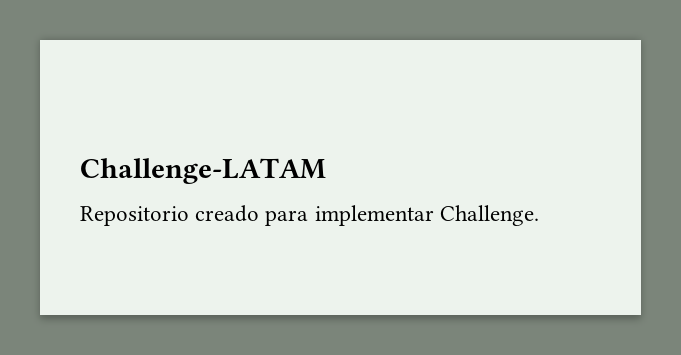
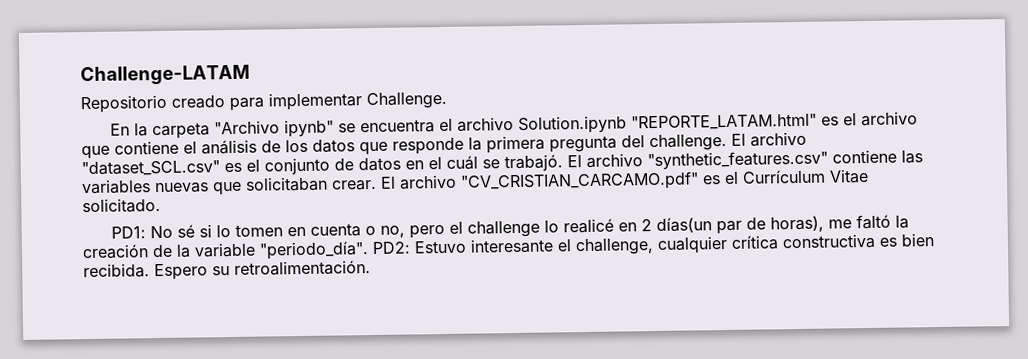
+ En la carpeta "Archivo ipynb" se encuentra el archivo Solution.ipynb "REPORTE_LATAM.html" es el archivo que contiene el análisis de los datos que responde la primera pregunta del challenge. El archivo "dataset_SCL.csv" es el conjunto de datos en el cuál se trabajó. El archivo "synthetic_features.csv" contiene las variables nuevas que solicitaban crear. El archivo "CV_CRISTIAN_CARCAMO.pdf" es el Currículum Vitae solicitado.
+ PD1: No sé si lo tomen en cuenta o no, pero el challenge lo realicé en 2 días(un par de horas), me faltó la creación de la variable "periodo_día". PD2: Estuvo interesante el challenge, cualquier crítica constructiva es bien recibida. Espero su retroalimentación.

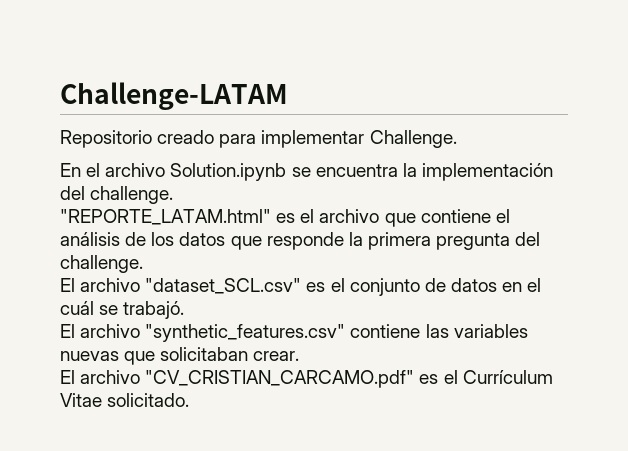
- En la carpeta "Archivo ipynb" se encuentra el archivo Solution.ipynb "REPORTE_LATAM.html" es el archivo que contiene el análisis de los datos que responde la primera pregunta del challenge. El archivo "dataset_SCL.csv" es el conjunto de datos en el cuál se trabajó. El archivo "synthetic_features.csv" contiene las variables nuevas que solicitaban crear. El archivo "CV_CRISTIAN_CARCAMO.pdf" es el Currículum Vitae solicitado.
+ En el archivo Solution.ipynb se encuentra la implementación del challenge.
+ "REPORTE_LATAM.html" es el archivo que contiene el análisis de los datos que responde la primera pregunta del challenge.
+ El archivo "dataset_SCL.csv" es el conjunto de datos en el cuál se trabajó.
+ El archivo "synthetic_features.csv" contiene las variables nuevas que solicitaban crear.
+ El archivo "CV_CRISTIAN_CARCAMO.pdf" es el Currículum Vitae solicitado.
- PD1: No sé si lo tomen en cuenta o no, pero el challenge lo realicé en 2 días(un par de horas), me faltó la creación de la variable "periodo_día". PD2: Estuvo interesante el challenge, cualquier crítica constructiva es bien recibida. Espero su retroalimentación.

